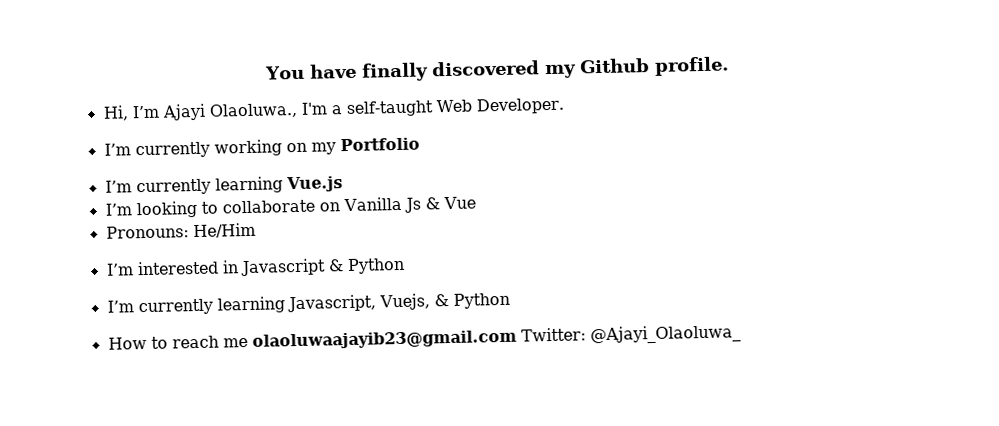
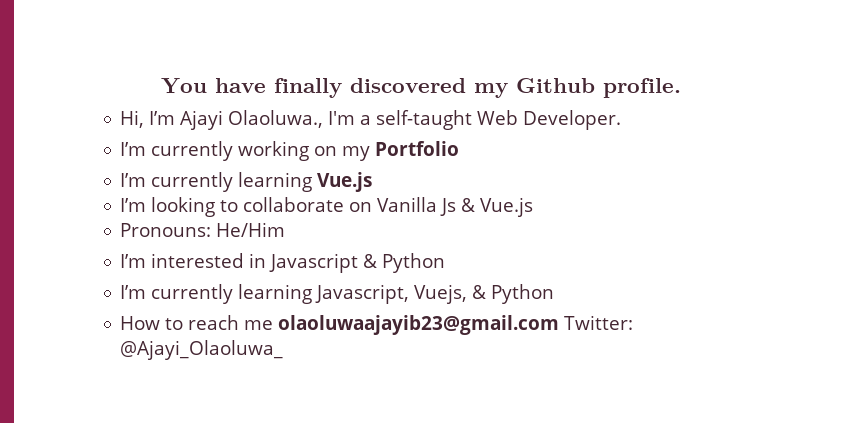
- I’m looking to collaborate on Vanilla Js & Vue
+ I’m looking to collaborate on Vanilla Js & Vue.js

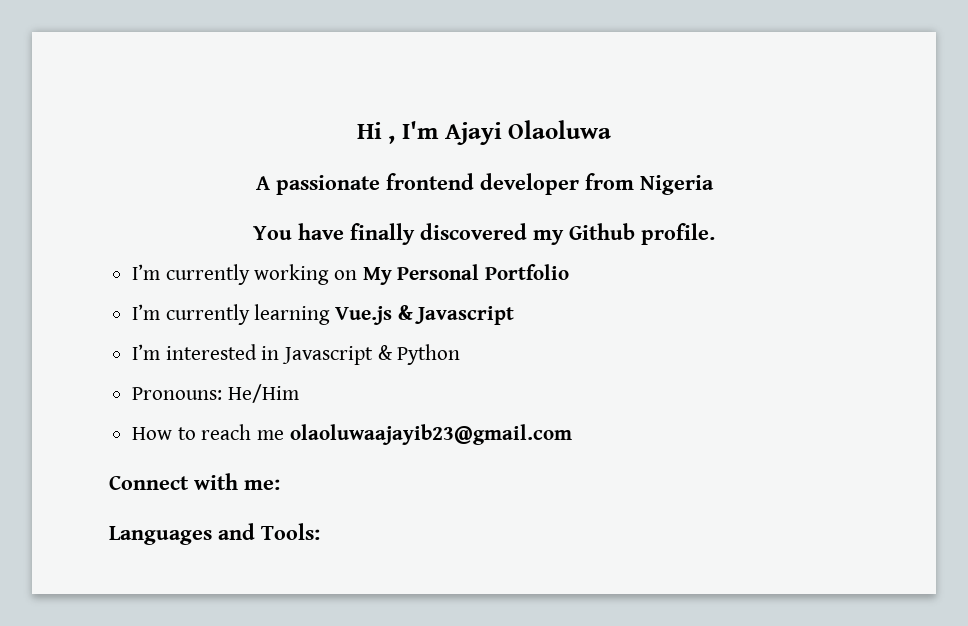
+ Hi , I'm Ajayi Olaoluwa
+ A passionate frontend developer from Nigeria
- Hi, I’m Ajayi Olaoluwa., I'm a self-taught Web Developer.
- I’m currently working on my Portfolio
+ I’m currently working on My Personal Portfolio
- I’m currently learning Vue.js
- I’m looking to collaborate on Vanilla Js & Vue.js
- Pronouns: He/Him
+ I’m currently learning Vue.js & Javascript
- I’m currently learning Javascript, Vuejs, & Python
+ Pronouns: He/Him
- How to reach me olaoluwaajayib23@gmail.com Twitter: @Ajayi_Olaoluwa_
+ How to reach me olaoluwaajayib23@gmail.com
+ Connect with me:
+ Languages and Tools:

